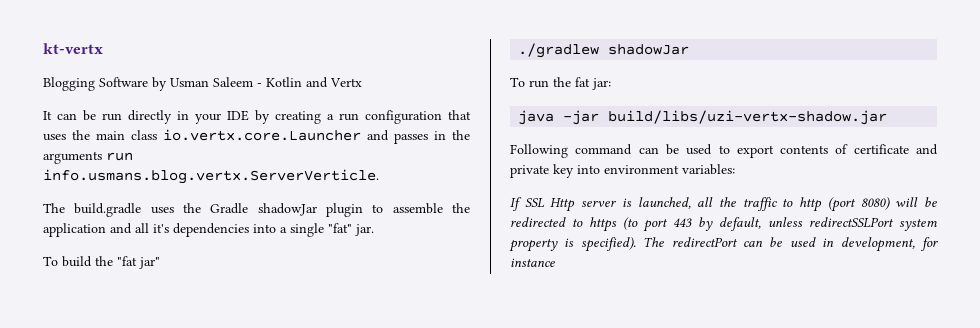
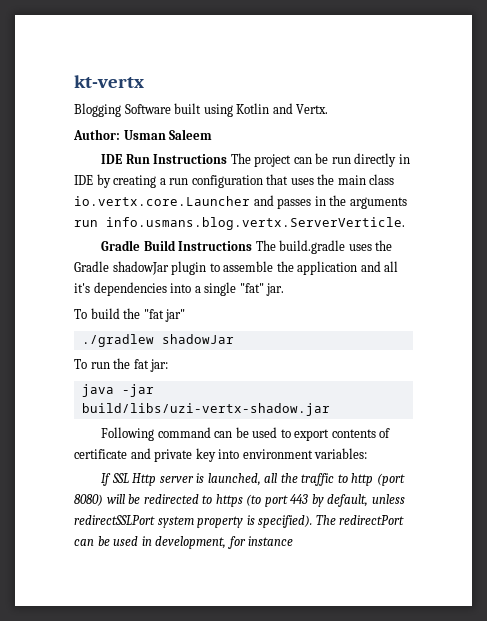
- Blogging Software by Usman Saleem - Kotlin and Vertx
- It can be run directly in your IDE by creating a run configuration that uses the main class io.vertx.core.Launcher and passes in the arguments run info.usmans.blog.vertx.ServerVerticle.
+ Blogging Software built using Kotlin and Vertx.
+ Author: Usman Saleem
+ IDE Run Instructions The project can be run directly in IDE by creating a run configuration that uses the main class io.vertx.core.Launcher and passes in the arguments run info.usmans.blog.vertx.ServerVerticle.
- The build.gradle uses the Gradle shadowJar plugin to assemble the application and all it's dependencies into a single "fat" jar.
+ Gradle Build Instructions The build.gradle uses the Gradle shadowJar plugin to assemble the application and all it's dependencies into a single "fat" jar.

